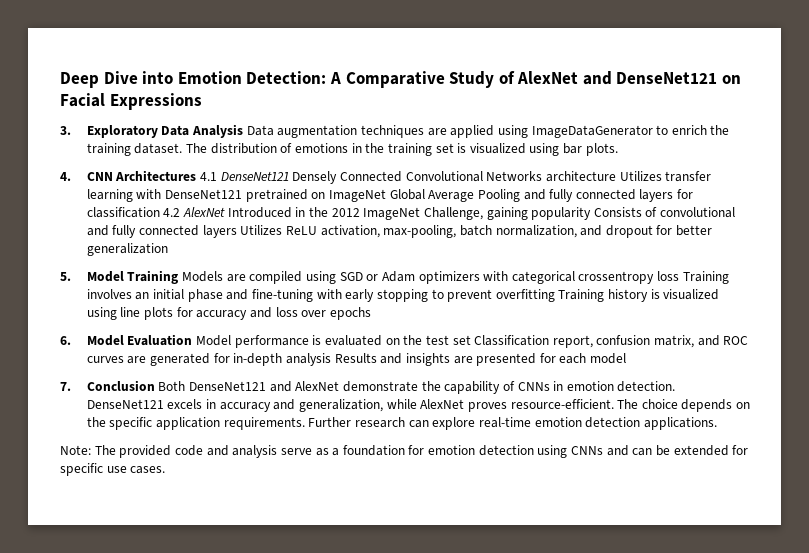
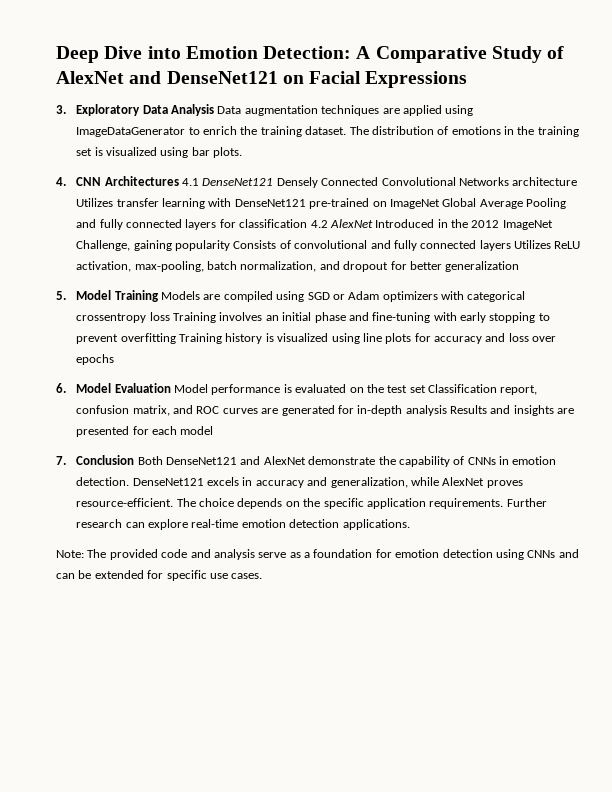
- 4. CNN Architectures 4.1 DenseNet121 Densely Connected Convolutional Networks architecture Utilizes transfer learning with DenseNet121 pretrained on ImageNet Global Average Pooling and fully connected layers for classification 4.2 AlexNet Introduced in the 2012 ImageNet Challenge, gaining popularity Consists of convolutional and fully connected layers Utilizes ReLU activation, max-pooling, batch normalization, and dropout for better generalization
+ 4. CNN Architectures 4.1 DenseNet121 Densely Connected Convolutional Networks architecture Utilizes transfer learning with DenseNet121 pre-trained on ImageNet Global Average Pooling and fully connected layers for classification 4.2 AlexNet Introduced in the 2012 ImageNet Challenge, gaining popularity Consists of convolutional and fully connected layers Utilizes ReLU activation, max-pooling, batch normalization, and dropout for better generalization

